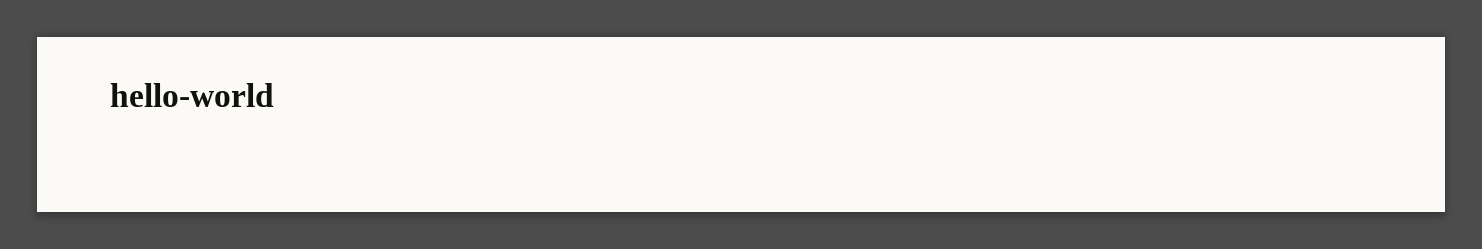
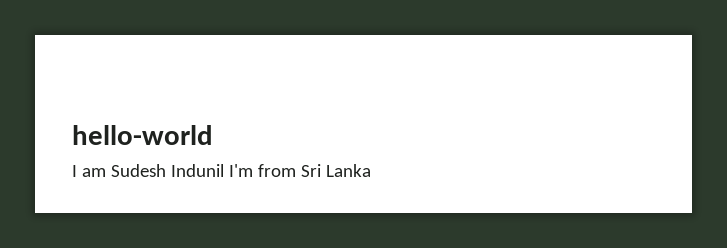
+ I am Sudesh Indunil I'm from Sri Lanka

